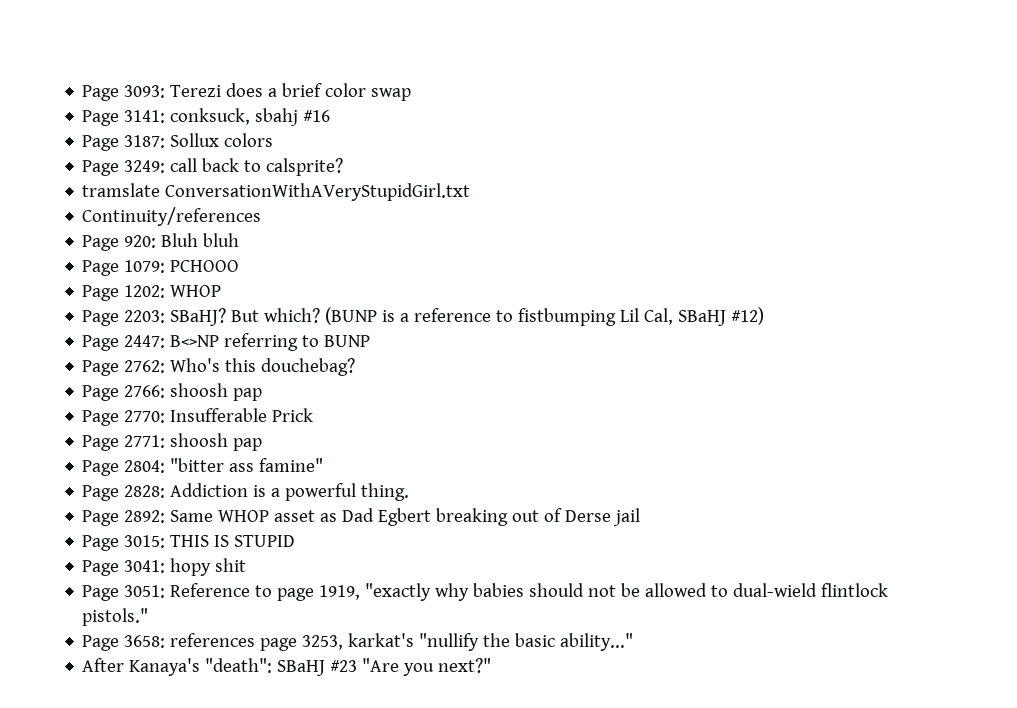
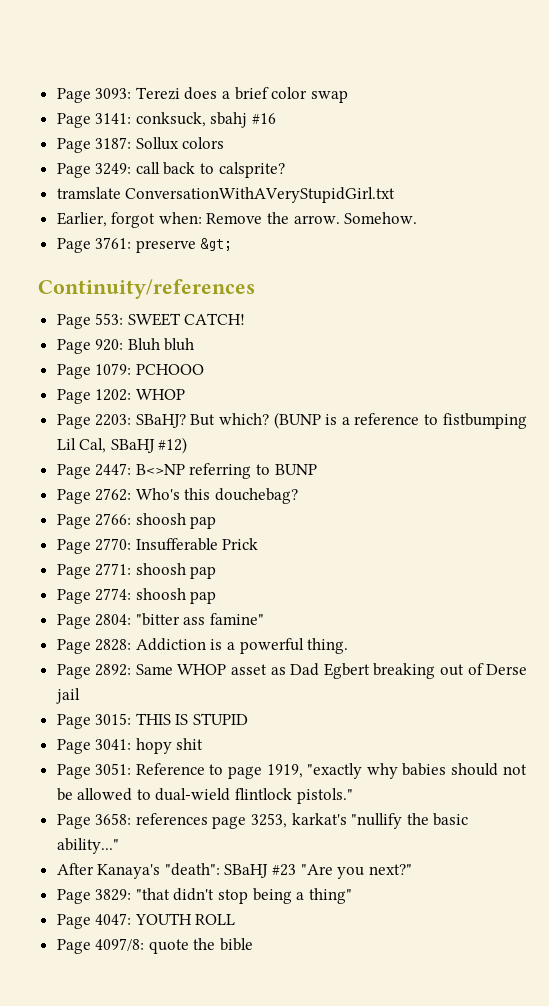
+ Earlier, forgot when: Remove the arrow. Somehow.
+ Page 3761: preserve &gt;
  Continuity/references
+ Page 553: SWEET CATCH!
+ Page 2774: shoosh pap
+ Page 3829: "that didn't stop being a thing"
+ Page 4047: YOUTH ROLL
+ Page 4097/8: quote the bible

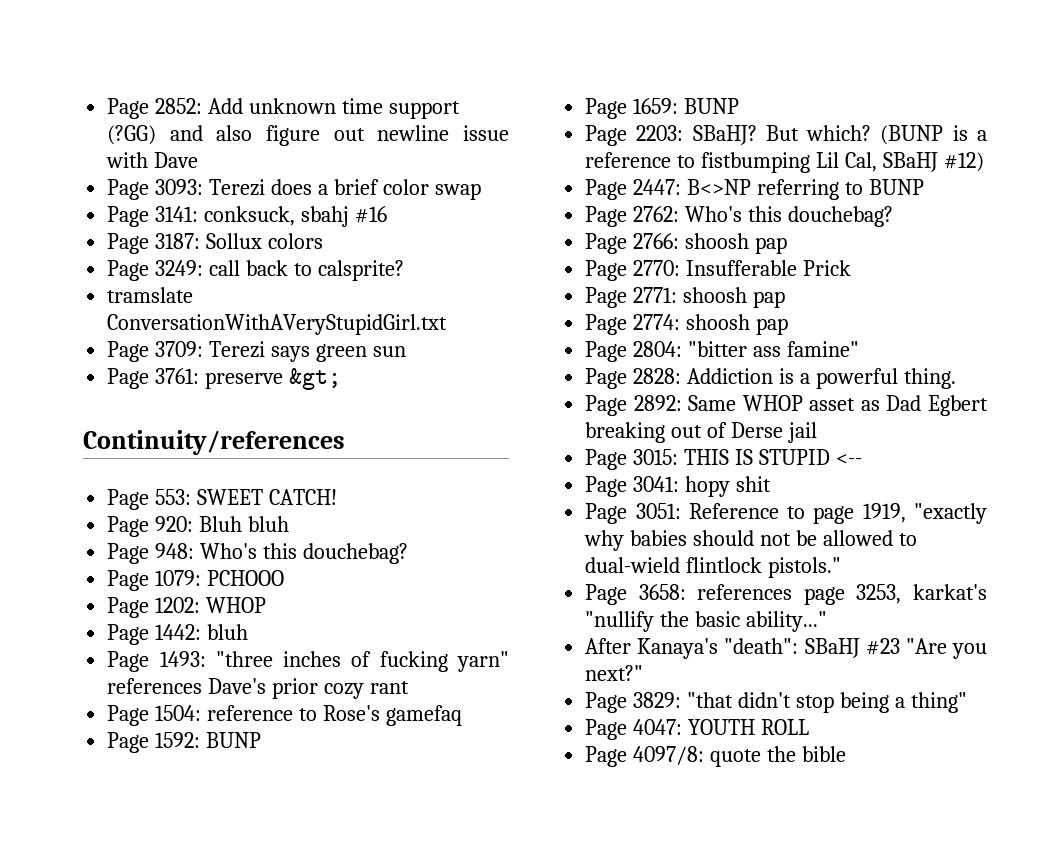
+ Page 2852: Add unknown time support (?GG) and also figure out newline issue with Dave
- Earlier, forgot when: Remove the arrow. Somehow.
+ Page 3709: Terezi says green sun
+ Page 948: Who's this douchebag?
+ Page 1442: bluh
+ Page 1493: "three inches of fucking yarn" references Dave's prior cozy rant
+ Page 1504: reference to Rose's gamefaq
+ Page 1592: BUNP
+ Page 1659: BUNP
- Page 3015: THIS IS STUPID
+ Page 3015: THIS IS STUPID <--

